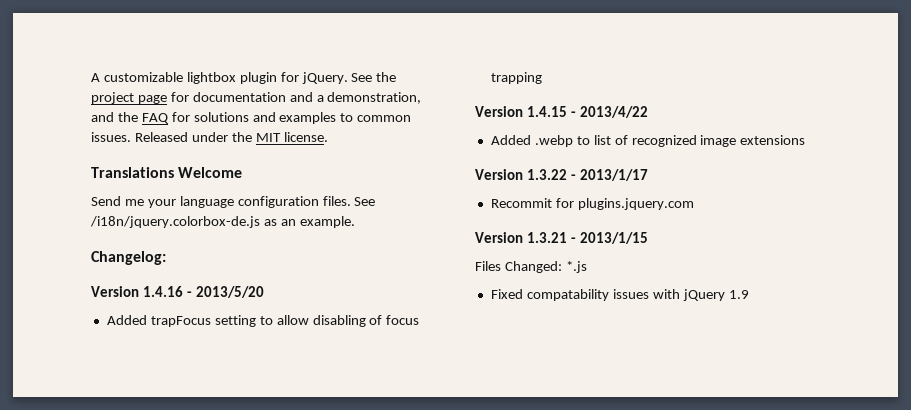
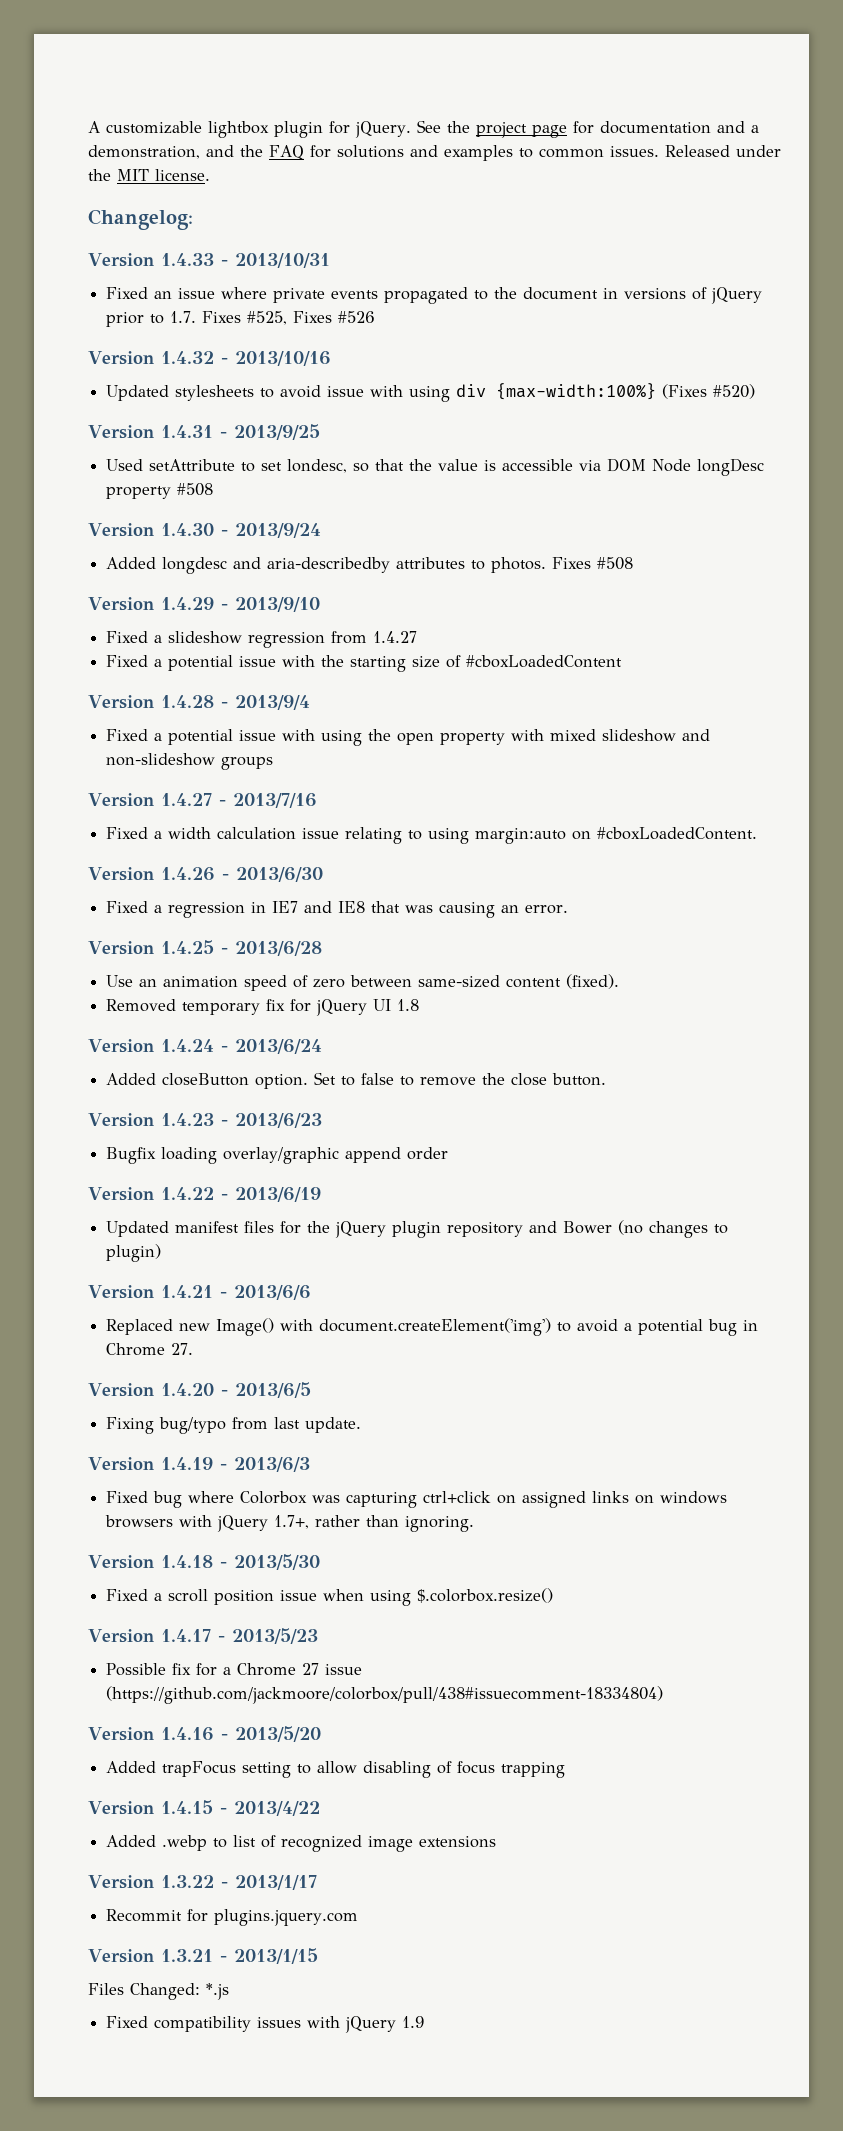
- Translations Welcome
- Send me your language configuration files. See /i18n/jquery.colorbox-de.js as an example.
  Changelog:
+ Version 1.4.33 - 2013/10/31
+ Fixed an issue where private events propagated to the document in versions of jQuery prior to 1.7. Fixes #525, Fixes #526
+ Version 1.4.32 - 2013/10/16
+ Updated stylesheets to avoid issue with using div {max-width:100%} (Fixes #520)
+ Version 1.4.31 - 2013/9/25
+ Used setAttribute to set londesc, so that the value is accessible via DOM Node longDesc property #508
+ Version 1.4.30 - 2013/9/24
+ Added longdesc and aria-describedby attributes to photos. Fixes #508
+ Version 1.4.29 - 2013/9/10
+ Fixed a slideshow regression from 1.4.27
+ Fixed a potential issue with the starting size of #cboxLoadedContent
+ Version 1.4.28 - 2013/9/4
+ Fixed a potential issue with using the open property with mixed slideshow and non-slideshow groups
+ Version 1.4.27 - 2013/7/16
+ Fixed a width calculation issue relating to using margin:auto on #cboxLoadedContent.
+ Version 1.4.26 - 2013/6/30
+ Fixed a regression in IE7 and IE8 that was causing an error.
+ Version 1.4.25 - 2013/6/28
+ Use an animation speed of zero between same-sized content (fixed).
+ Removed temporary fix for jQuery UI 1.8
+ Version 1.4.24 - 2013/6/24
+ Added closeButton option. Set to false to remove the close button.
+ Version 1.4.23 - 2013/6/23
+ Bugfix loading overlay/graphic append order
+ Version 1.4.22 - 2013/6/19
+ Updated manifest files for the jQuery plugin repository and Bower (no changes to plugin)
+ Version 1.4.21 - 2013/6/6
+ Replaced new Image() with document.createElement('img') to avoid a potential bug in Chrome 27.
+ Version 1.4.20 - 2013/6/5
+ Fixing bug/typo from last update.
+ Version 1.4.19 - 2013/6/3
+ Fixed bug where Colorbox was capturing ctrl+click on assigned links on windows browsers with jQuery 1.7+, rather than ignoring.
+ Version 1.4.18 - 2013/5/30
+ Fixed a scroll position issue when using $.colorbox.resize()
+ Version 1.4.17 - 2013/5/23
+ Possible fix for a Chrome 27 issue (https://github.com/jackmoore/colorbox/pull/438#issuecomment-18334804)
- Fixed compatability issues with jQuery 1.9
+ Fixed compatibility issues with jQuery 1.9

